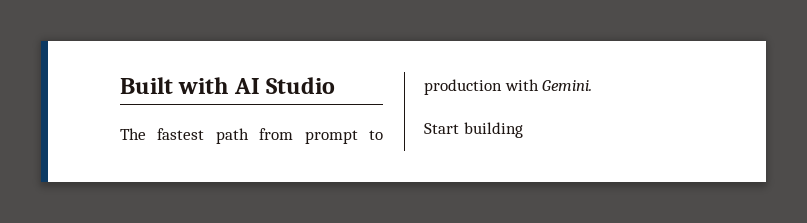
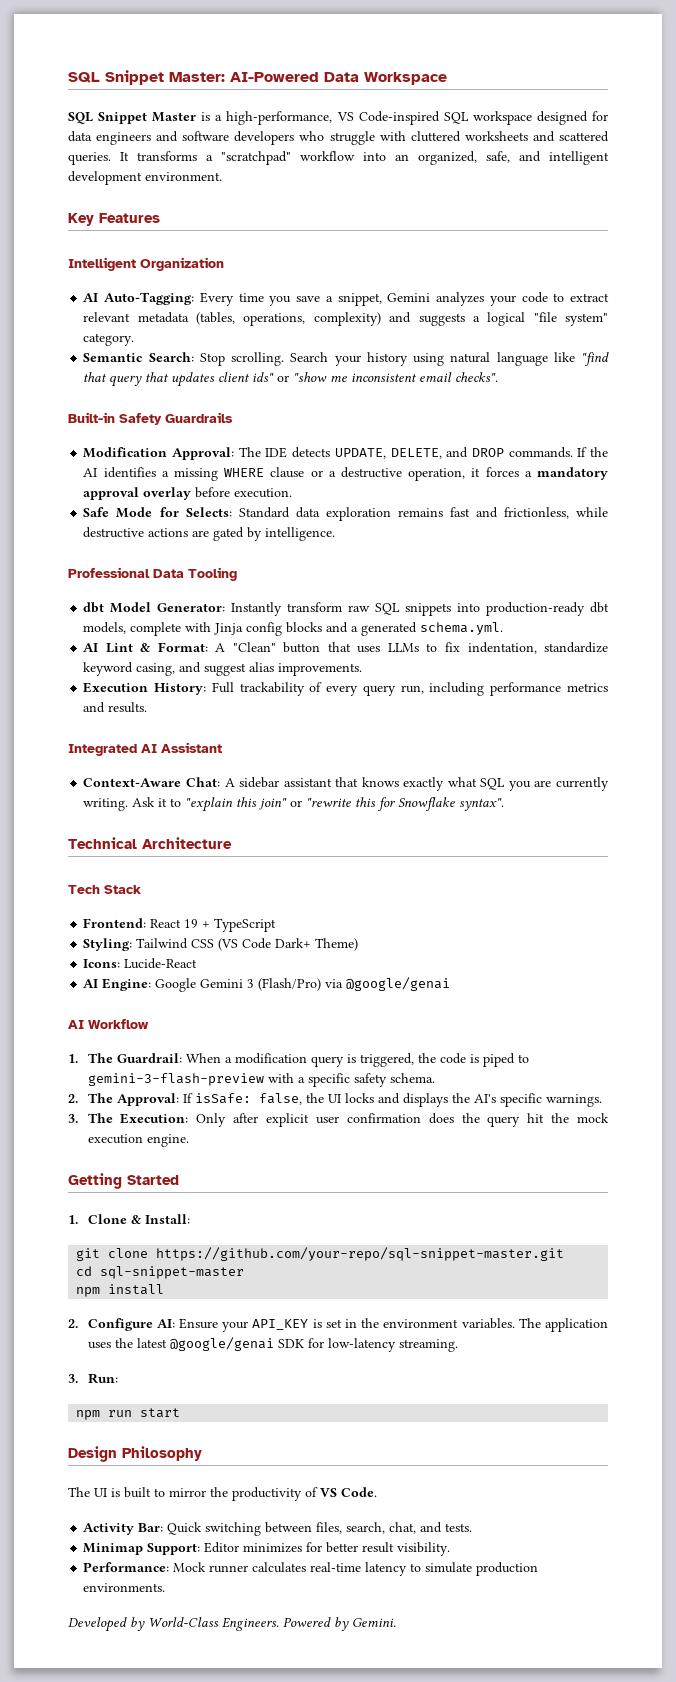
- Built with AI Studio
- The fastest path from prompt to production with Gemini.
+ SQL Snippet Master: AI-Powered Data Workspace
+ SQL Snippet Master is a high-performance, VS Code-inspired SQL workspace designed for data engineers and software developers who struggle with cluttered worksheets and scattered queries. It transforms a "scratchpad" workflow into an organized, safe, and intelligent development environment.
+ Key Features
+ Intelligent Organization
+ AI Auto-Tagging: Every time you save a snippet, Gemini analyzes your code to extract relevant metadata (tables, operations, complexity) and suggests a logical "file system" category.
+ Semantic Search: Stop scrolling. Search your history using natural language like "find that query that updates client ids" or "show me inconsistent email checks".
+ Built-in Safety Guardrails
+ Modification Approval: The IDE detects UPDATE, DELETE, and DROP commands. If the AI identifies a missing WHERE clause or a destructive operation, it forces a mandatory approval overlay before execution.
+ Safe Mode for Selects: Standard data exploration remains fast and frictionless, while destructive actions are gated by intelligence.
+ Professional Data Tooling
+ dbt Model Generator: Instantly transform raw SQL snippets into production-ready dbt models, complete with Jinja config blocks and a generated schema.yml.
+ AI Lint & Format: A "Clean" button that uses LLMs to fix indentation, standardize keyword casing, and suggest alias improvements.
+ Execution History: Full trackability of every query run, including performance metrics and results.
+ Integrated AI Assistant
+ Context-Aware Chat: A sidebar assistant that knows exactly what SQL you are currently writing. Ask it to "explain this join" or "rewrite this for Snowflake syntax".
+ Technical Architecture
+ Tech Stack
+ Frontend: React 19 + TypeScript
+ Styling: Tailwind CSS (VS Code Dark+ Theme)
+ Icons: Lucide-React
+ AI Engine: Google Gemini 3 (Flash/Pro) via @google/genai
+ AI Workflow
+ 1. The Guardrail: When a modification query is triggered, the code is piped to gemini-3-flash-preview with a specific safety schema.
+ 2. The Approval: If isSafe: false, the UI locks and displays the AI's specific warnings.
+ 3. The Execution: Only after explicit user confirmation does the query hit the mock execution engine.
+ Getting Started
+ 1. Clone & Install:
+ git clone https://github.com/your-repo/sql-snippet-master.git
+ cd sql-snippet-master
+ npm install
+ 2. Configure AI: Ensure your API_KEY is set in the environment variables. The application uses the latest @google/genai SDK for low-latency streaming.
+ 3. Run:
+ npm run start
+ Design Philosophy
+ The UI is built to mirror the productivity of VS Code.
+ Activity Bar: Quick switching between files, search, chat, and tests.
+ Minimap Support: Editor minimizes for better result visibility.
+ Performance: Mock runner calculates real-time latency to simulate production environments.
+ Developed by World-Class Engineers. Powered by Gemini.
- Start building

